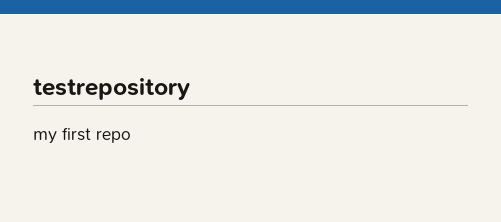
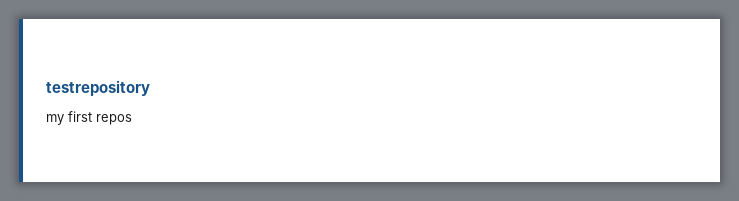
- my first repo
+ my first repos

